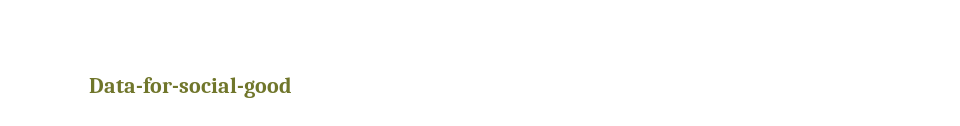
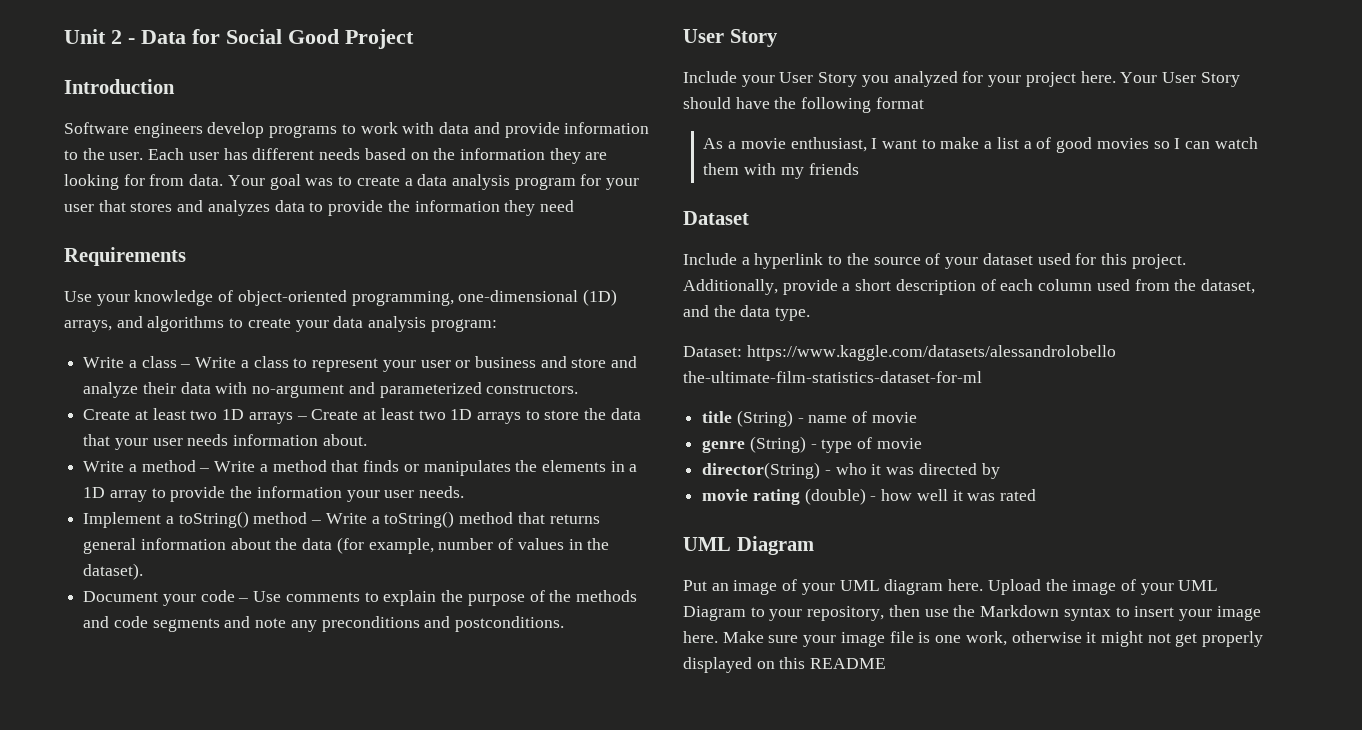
- Data-for-social-good
+ Unit 2 - Data for Social Good Project
+ Introduction
+ Software engineers develop programs to work with data and provide information to the user. Each user has different needs based on the information they are looking for from data. Your goal was to create a data analysis program for your user that stores and analyzes data to provide the information they need
+ Requirements
+ Use your knowledge of object-oriented programming, one-dimensional (1D) arrays, and algorithms to create your data analysis program:
+ Write a class – Write a class to represent your user or business and store and analyze their data with no-argument and parameterized constructors.
+ Create at least two 1D arrays – Create at least two 1D arrays to store the data that your user needs information about.
+ Write a method – Write a method that finds or manipulates the elements in a 1D array to provide the information your user needs.
+ Implement a toString() method – Write a toString() method that returns general information about the data (for example, number of values in the dataset).
+ Document your code – Use comments to explain the purpose of the methods and code segments and note any preconditions and postconditions.
+ User Story
+ Include your User Story you analyzed for your project here. Your User Story should have the following format
+ As a movie enthusiast, I want to make a list a of good movies so I can watch them with my friends
+ Dataset
+ Include a hyperlink to the source of your dataset used for this project. Additionally, provide a short description of each column used from the dataset, and the data type.
+ Dataset: https://www.kaggle.com/datasets/alessandrolobello the-ultimate-film-statistics-dataset-for-ml
+ title (String) - name of movie
+ genre (String) - type of movie
+ director(String) - who it was directed by
+ movie rating (double) - how well it was rated
+ UML Diagram
+ Put an image of your UML diagram here. Upload the image of your UML Diagram to your repository, then use the Markdown syntax to insert your image here. Make sure your image file is one work, otherwise it might not get properly displayed on this README

